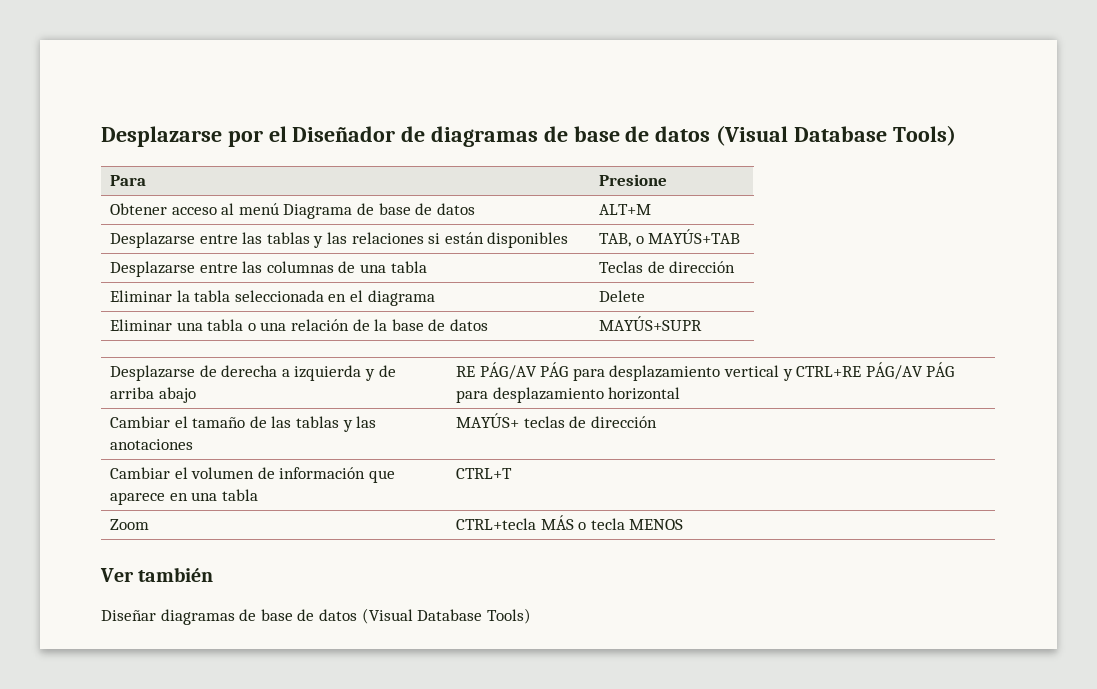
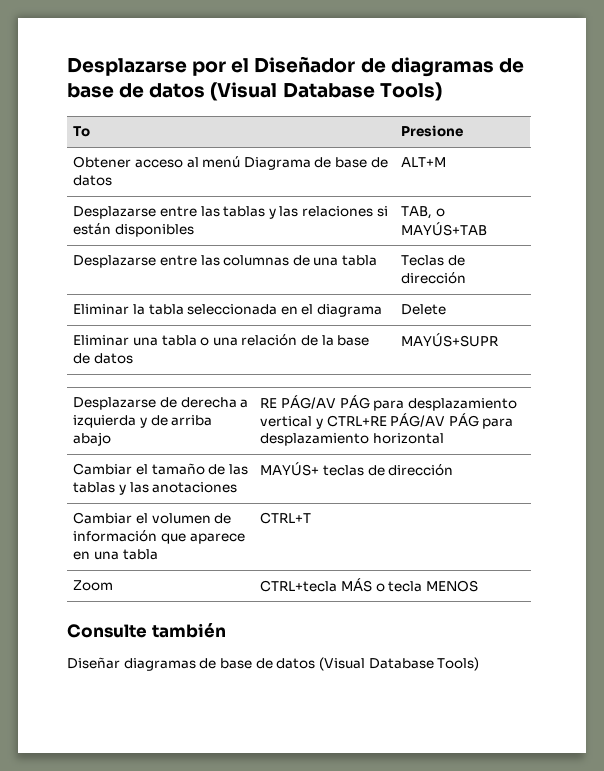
- Para | Presione
+ To | Presione
- Ver también
+ Consulte también

